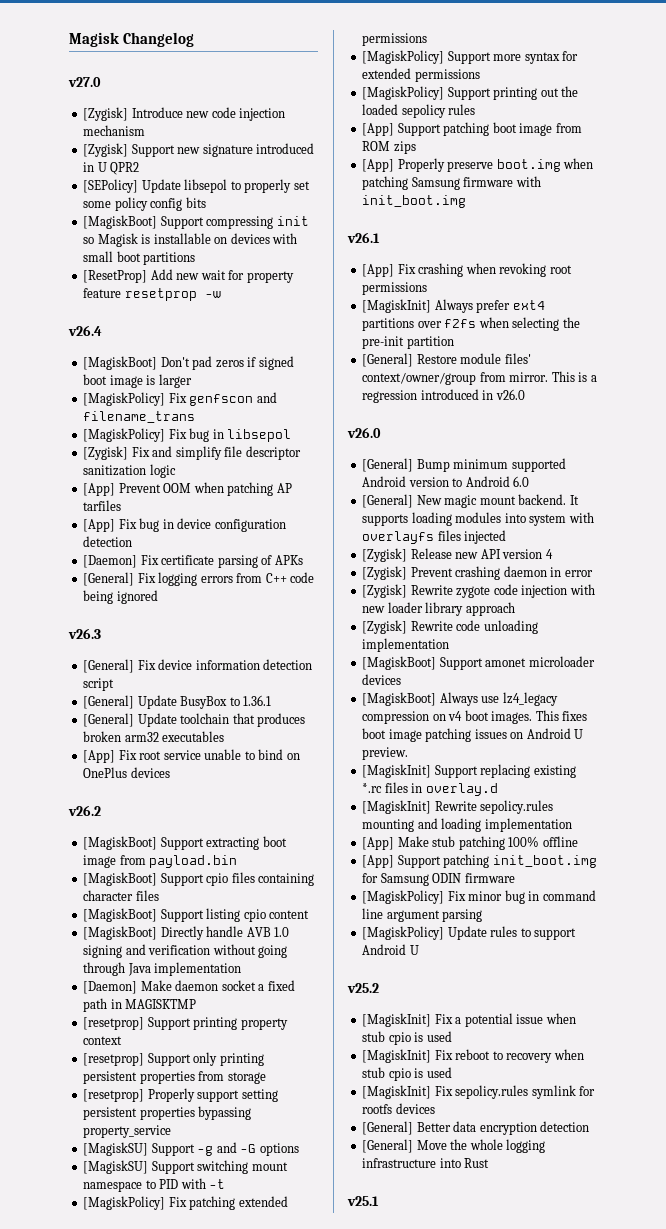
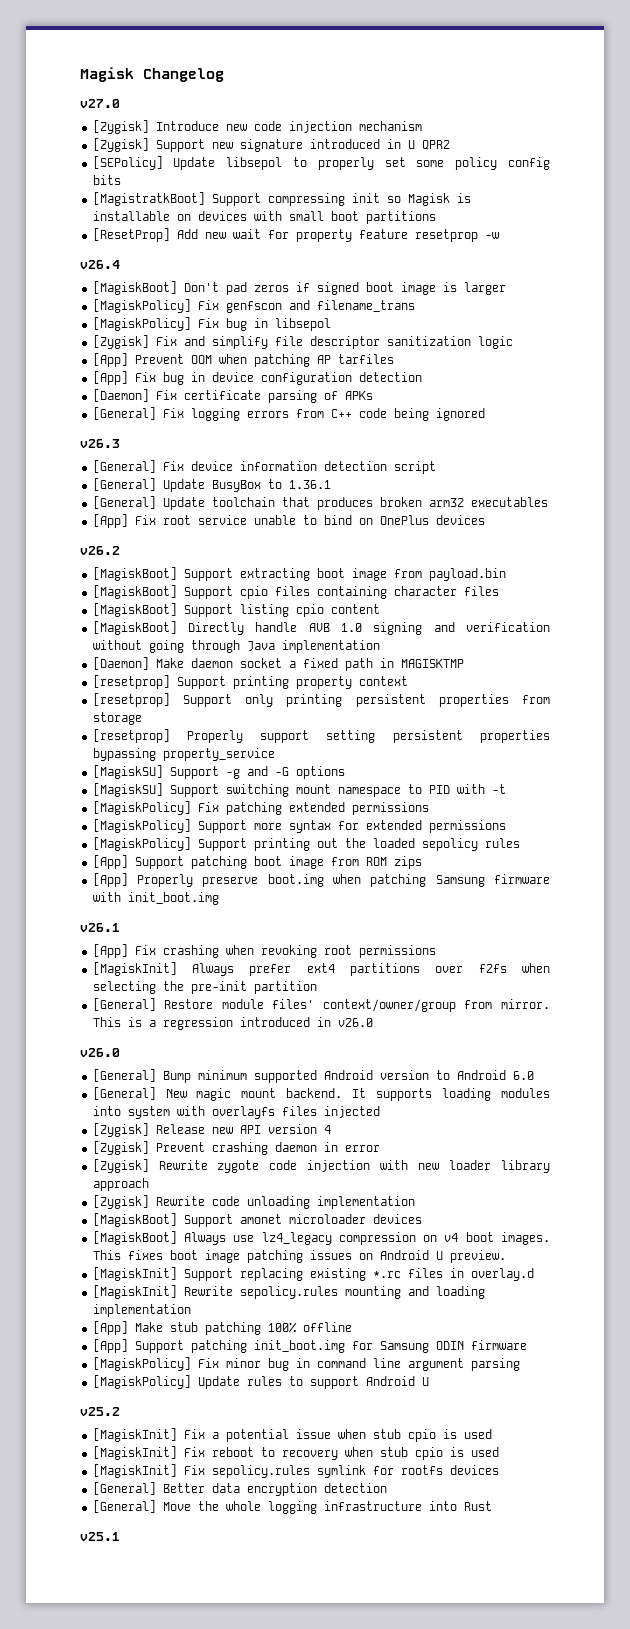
- [MagiskBoot] Support compressing init so Magisk is installable on devices with small boot partitions
+ [MagistratkBoot] Support compressing init so Magisk is installable on devices with small boot partitions

